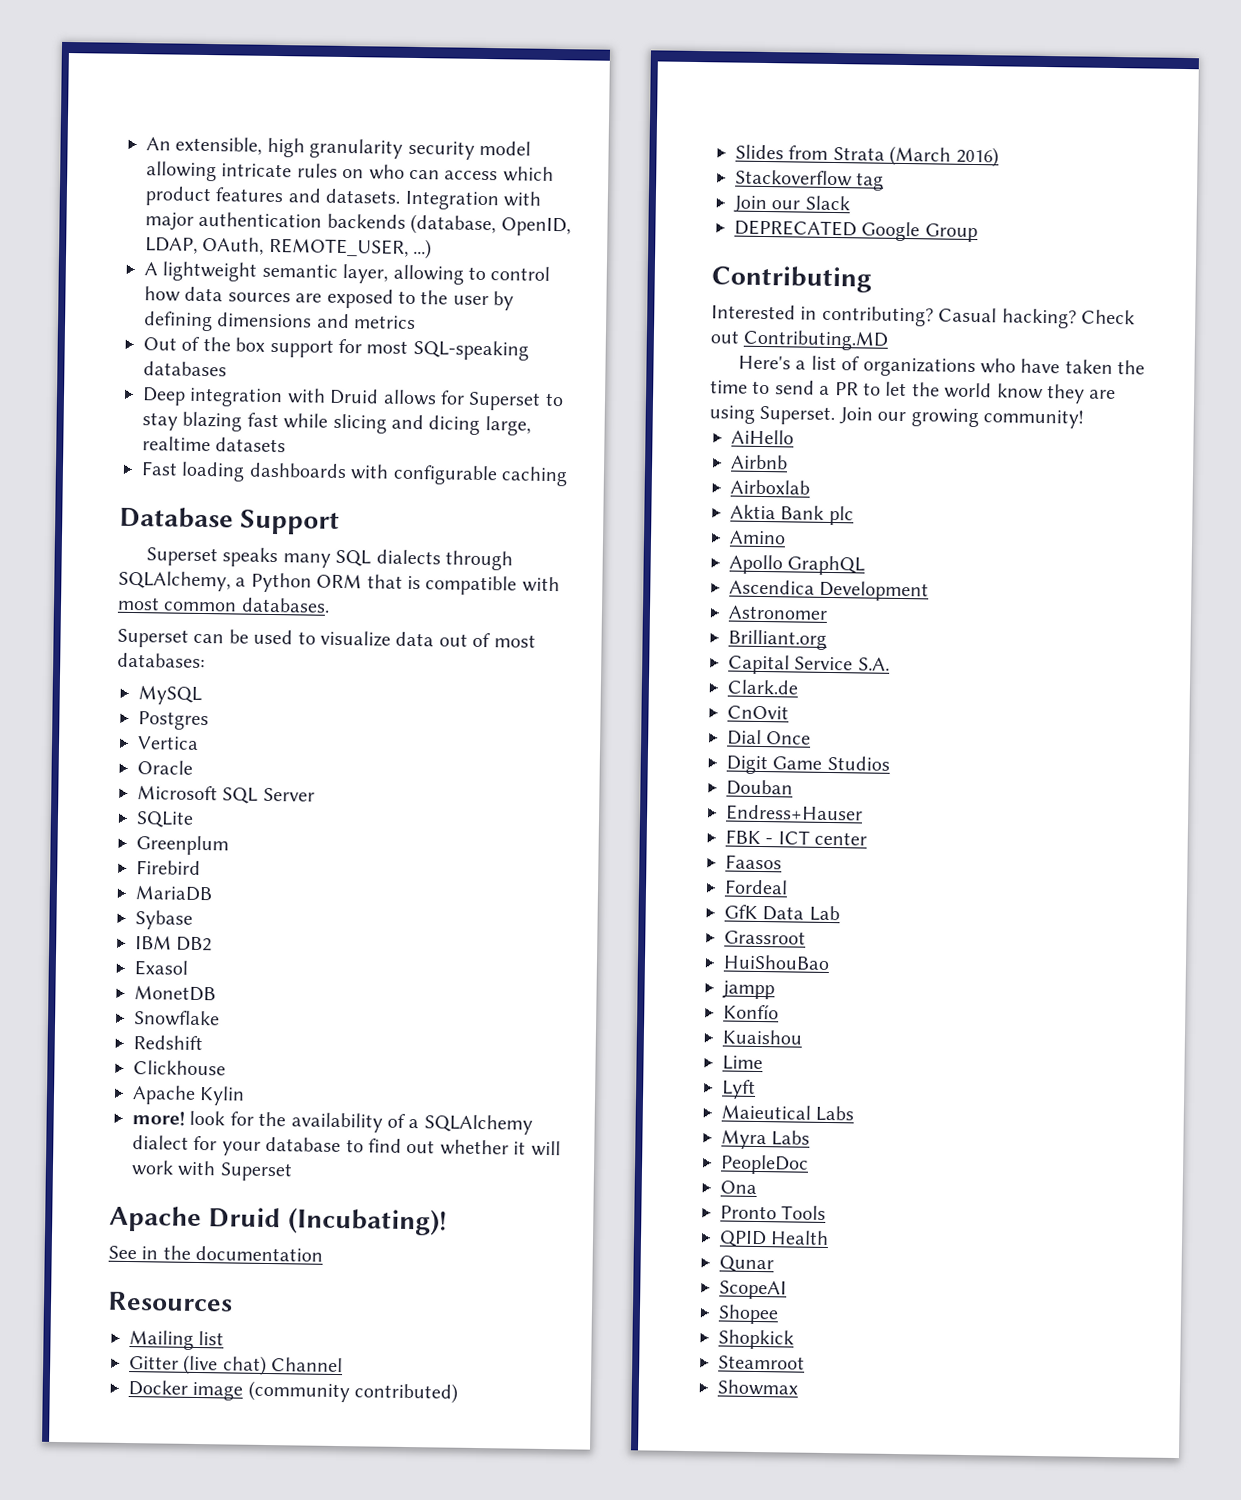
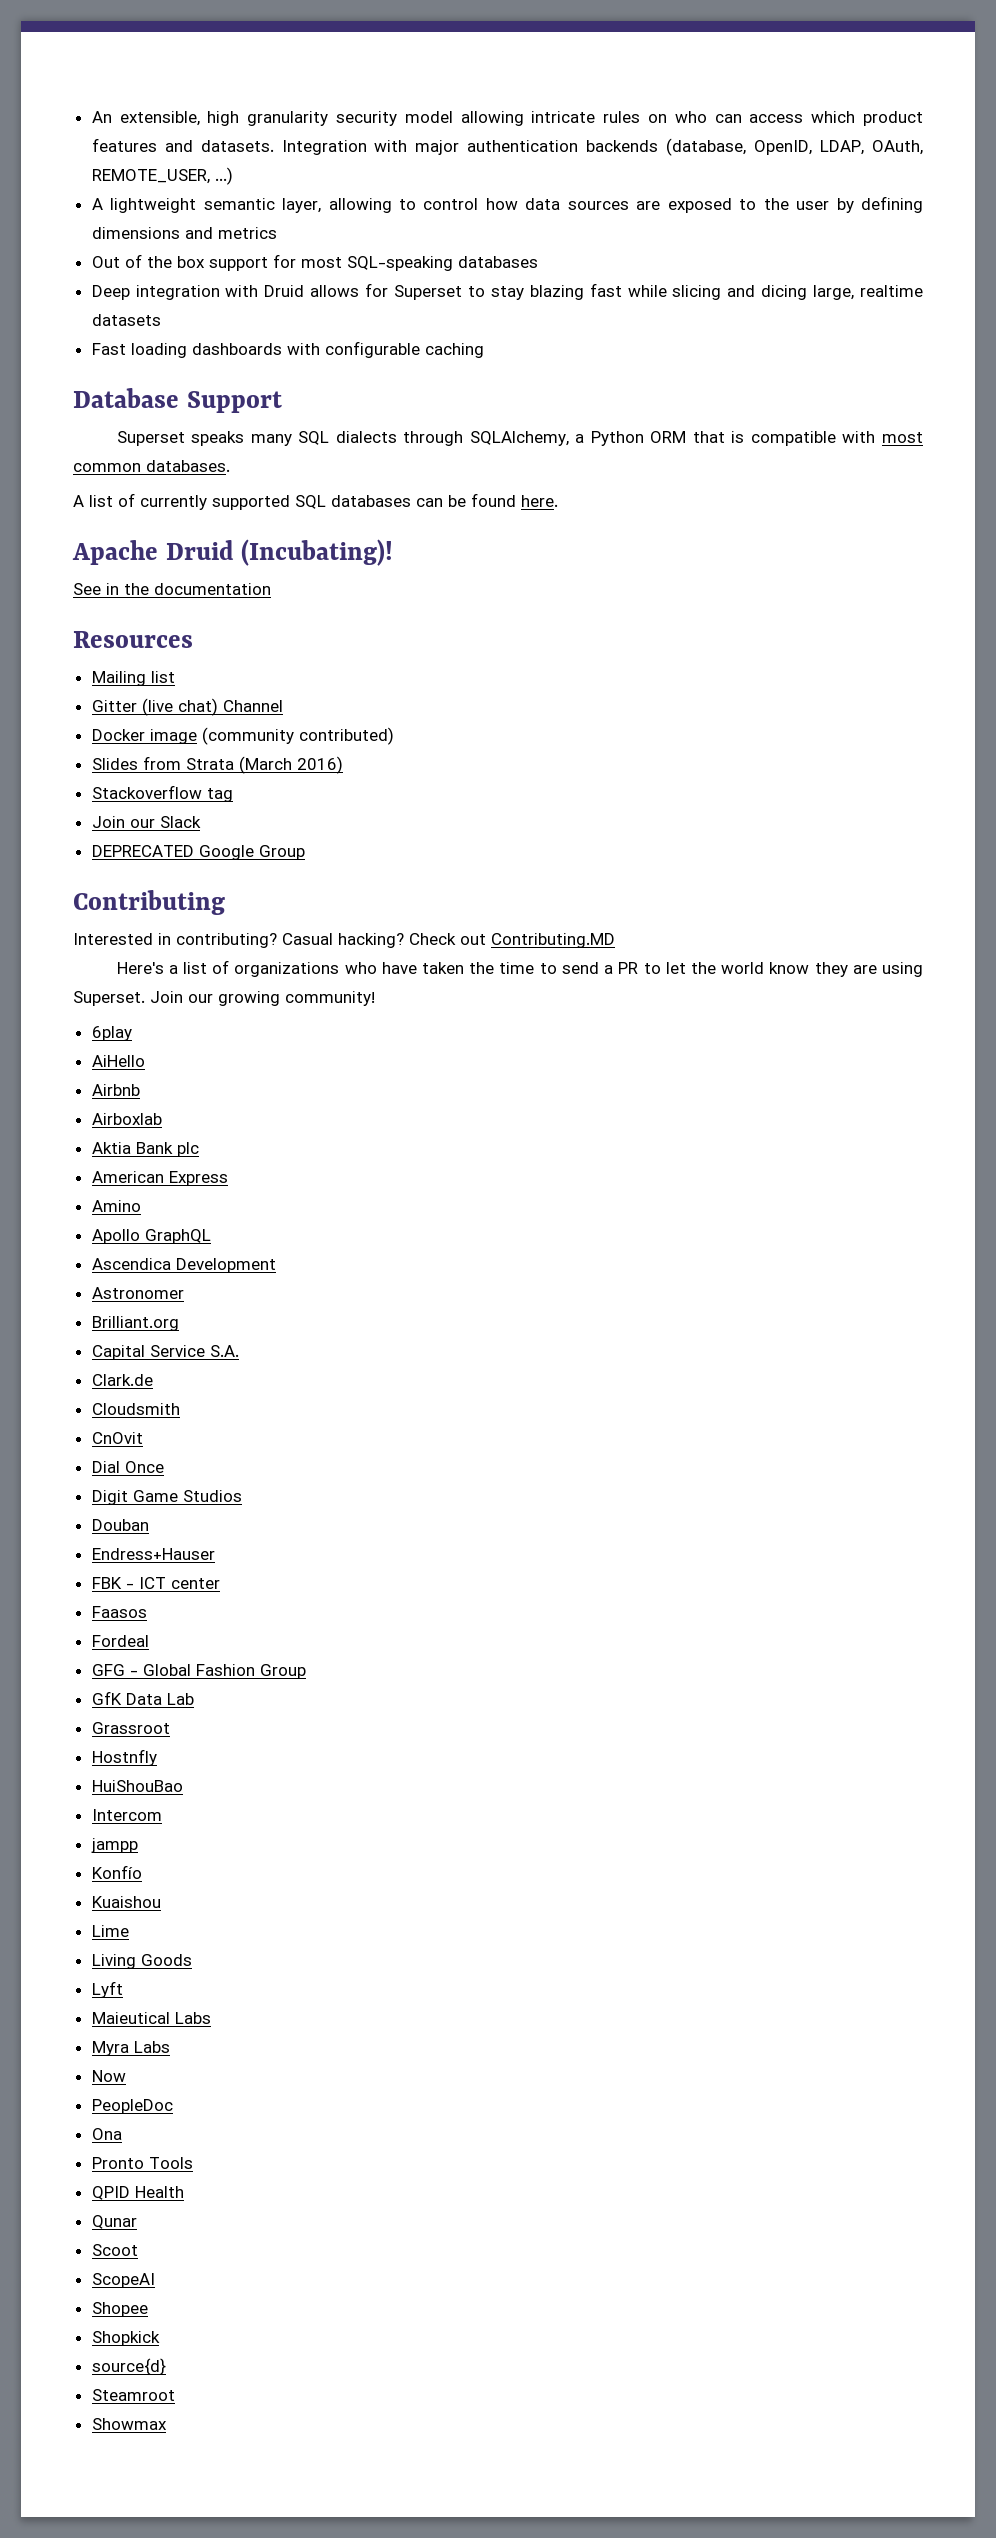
- Superset can be used to visualize data out of most databases:
- MySQL
- Postgres
- Vertica
- Oracle
- Microsoft SQL Server
- SQLite
- Greenplum
- Firebird
- MariaDB
- Sybase
- IBM DB2
- Exasol
- MonetDB
- Snowflake
- Redshift
- Clickhouse
- Apache Kylin
- more! look for the availability of a SQLAlchemy dialect for your database to find out whether it will work with Superset
+ A list of currently supported SQL databases can be found here.
+ 6play
+ American Express
+ Cloudsmith
+ GFG - Global Fashion Group
+ Hostnfly
+ Intercom
+ Living Goods
+ Now
+ Scoot
+ source{d}

